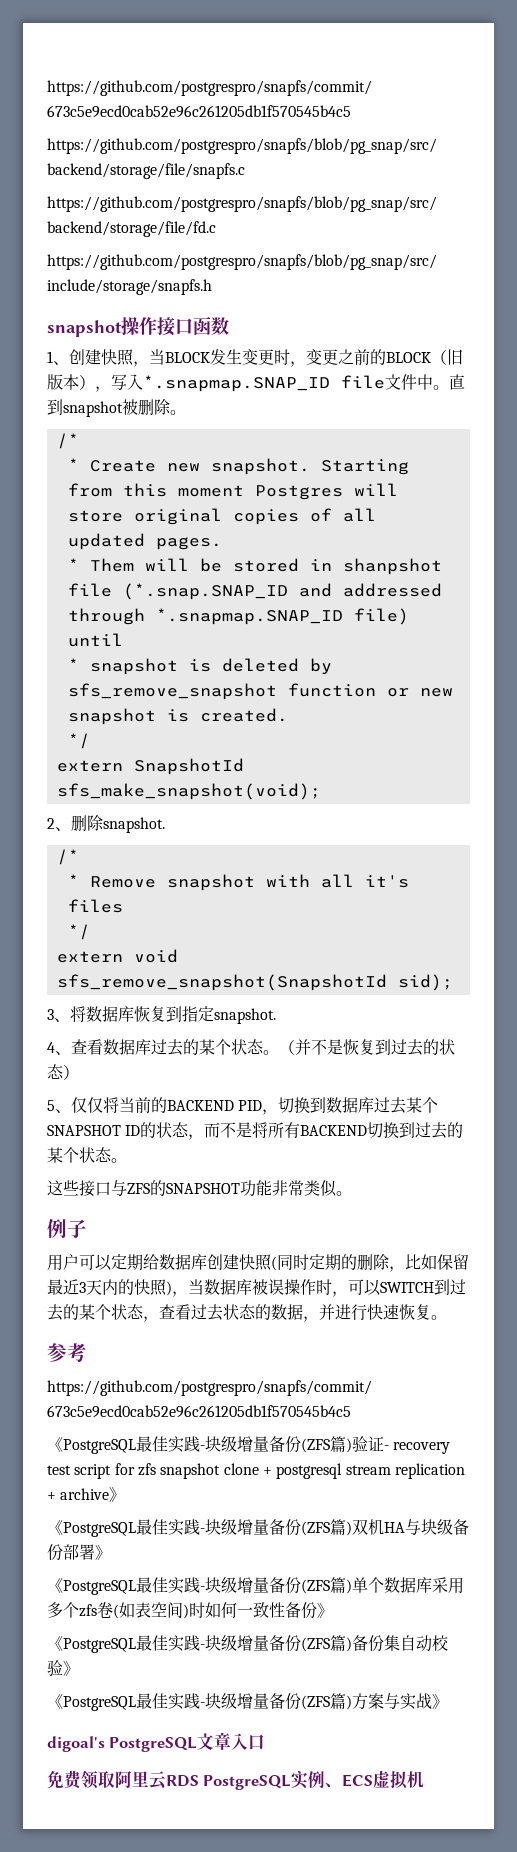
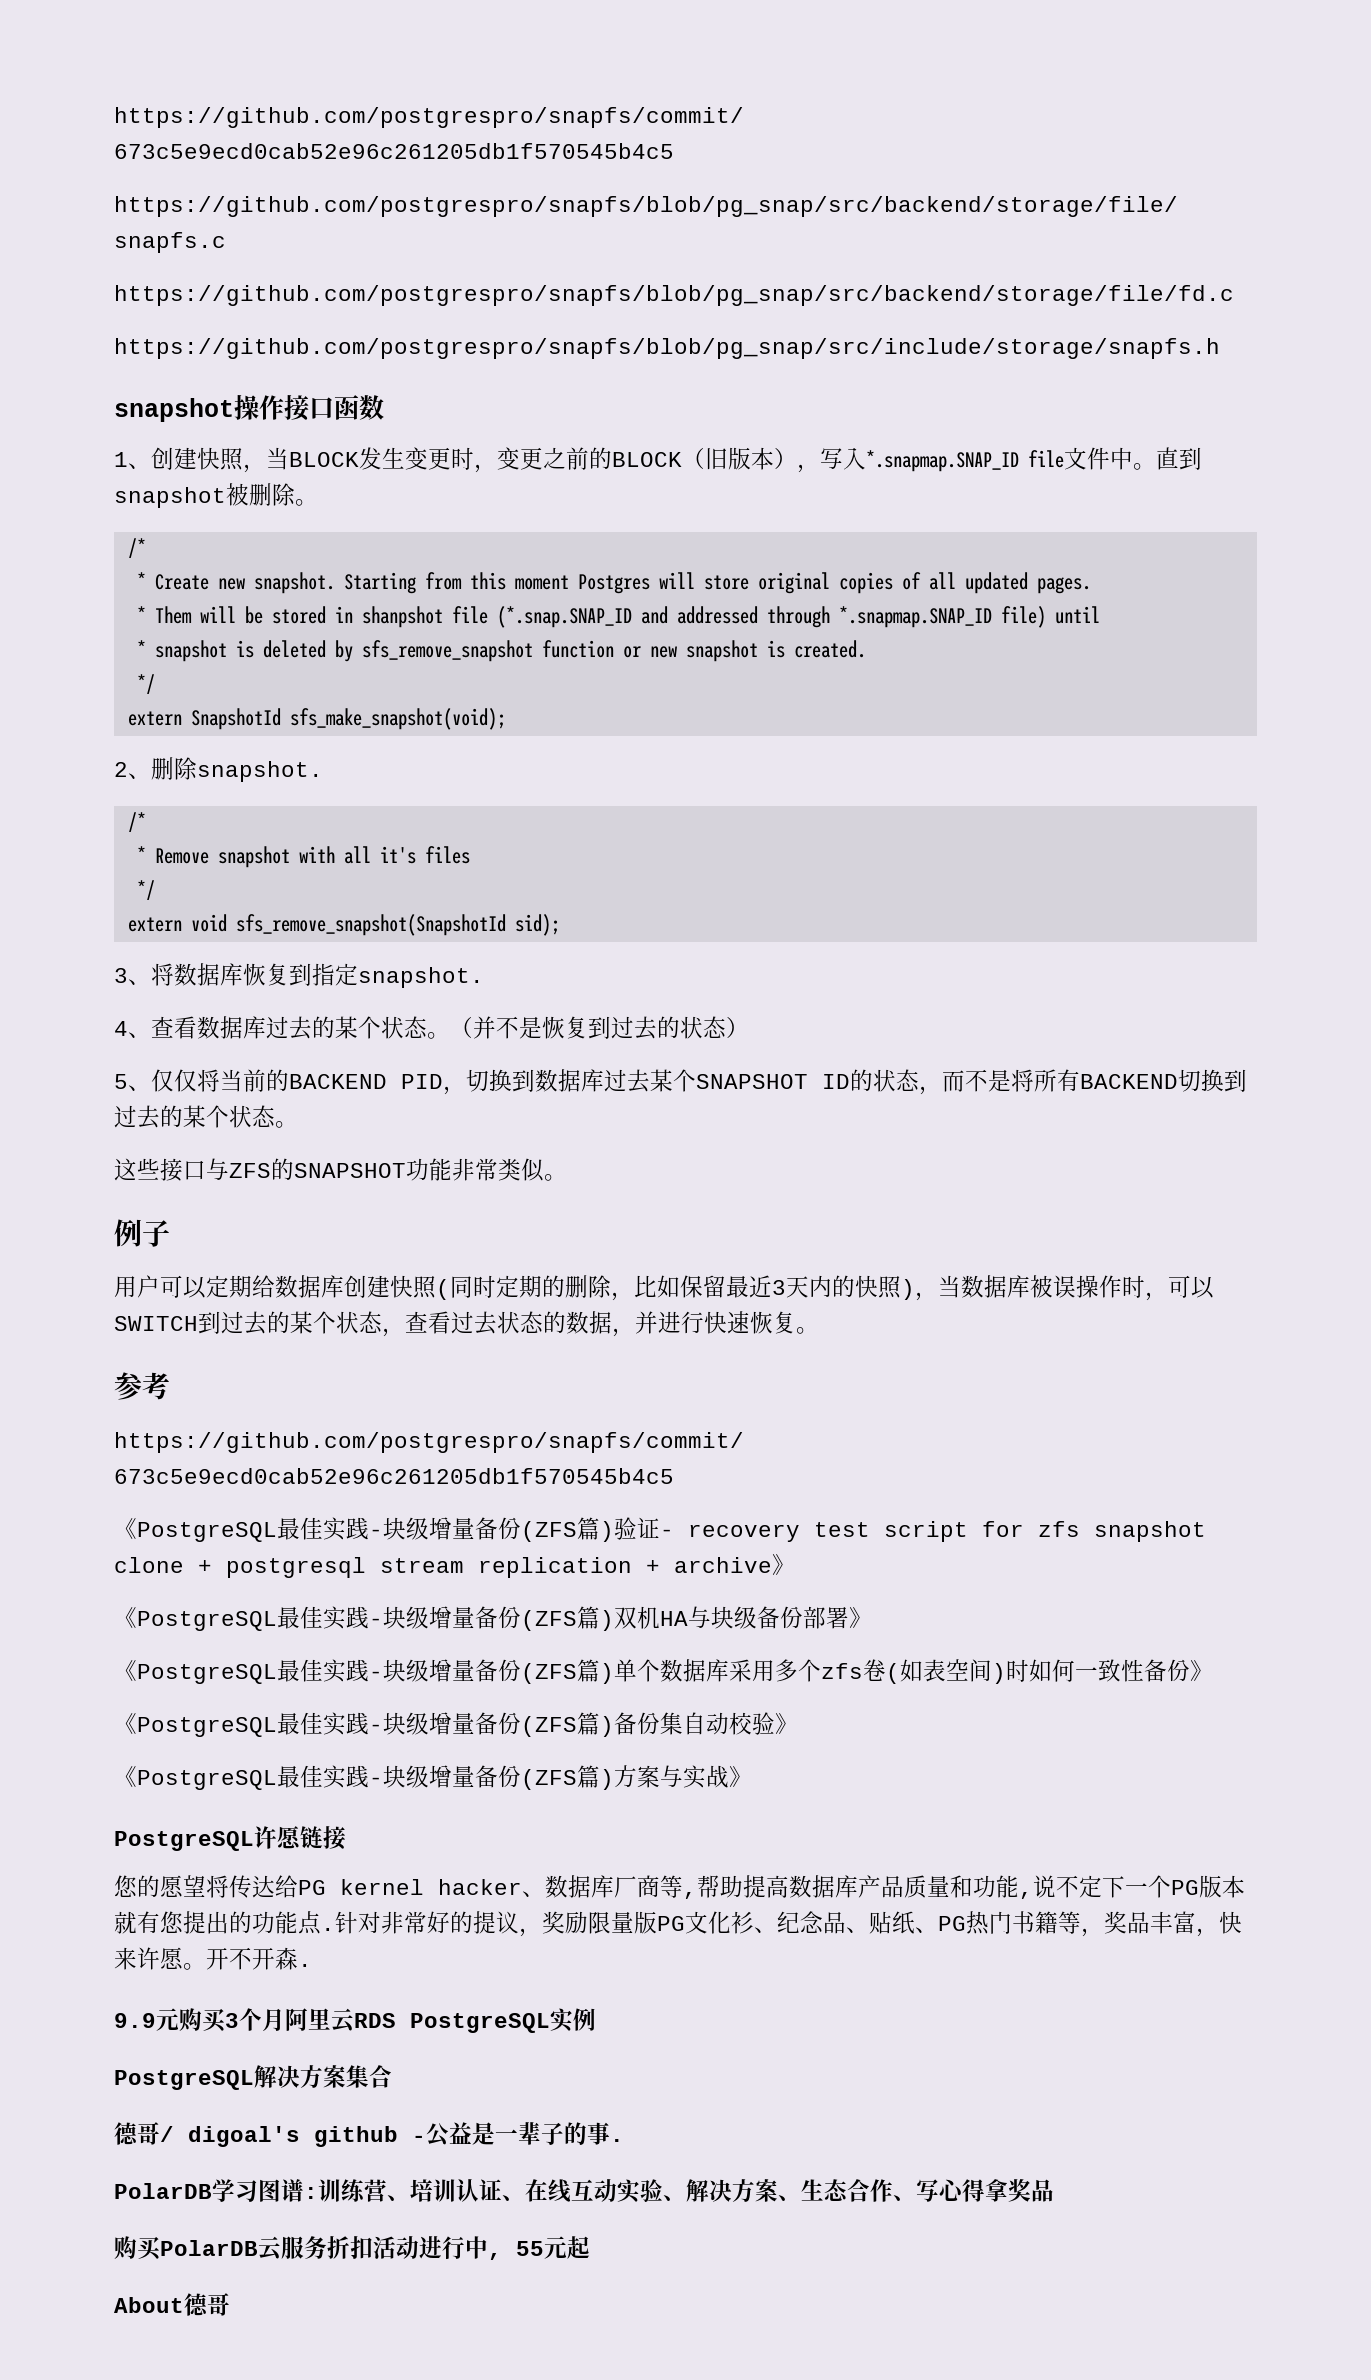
- digoal's PostgreSQL文章入口
- 免费领取阿里云RDS PostgreSQL实例、ECS虚拟机
+ PostgreSQL许愿链接
+ 您的愿望将传达给PG kernel hacker、数据库厂商等,帮助提高数据库产品质量和功能,说不定下一个PG版本就有您提出的功能点.针对非常好的提议，奖励限量版PG文化衫、纪念品、贴纸、PG热门书籍等，奖品丰富，快来许愿。开不开森.
+ 9.9元购买3个月阿里云RDS PostgreSQL实例
+ PostgreSQL解决方案集合
+ 德哥/ digoal's github -公益是一辈子的事.
+ PolarDB学习图谱:训练营、培训认证、在线互动实验、解决方案、生态合作、写心得拿奖品
+ 购买PolarDB云服务折扣活动进行中, 55元起
+ About德哥

